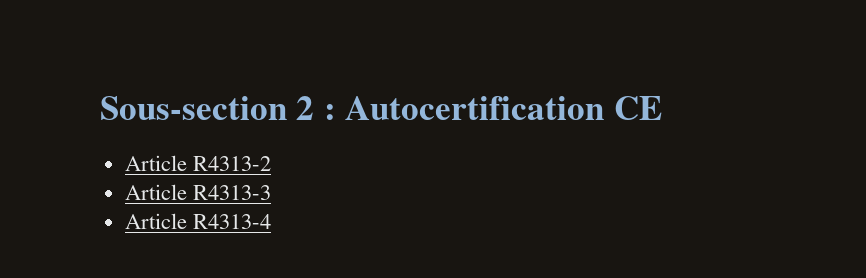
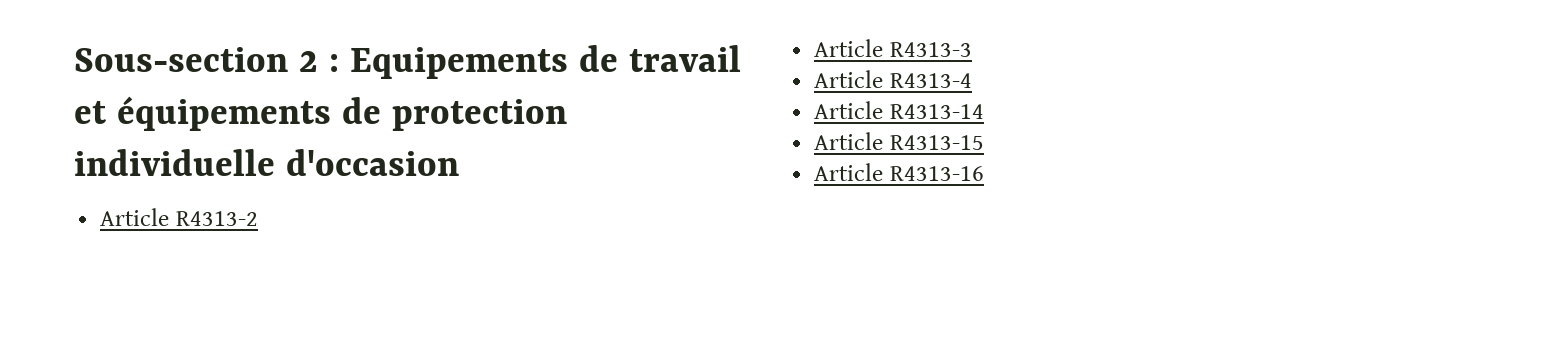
- Sous-section 2 : Autocertification CE
+ Sous-section 2 : Equipements de travail et équipements de protection individuelle d'occasion
+ Article R4313-14
+ Article R4313-15
+ Article R4313-16

